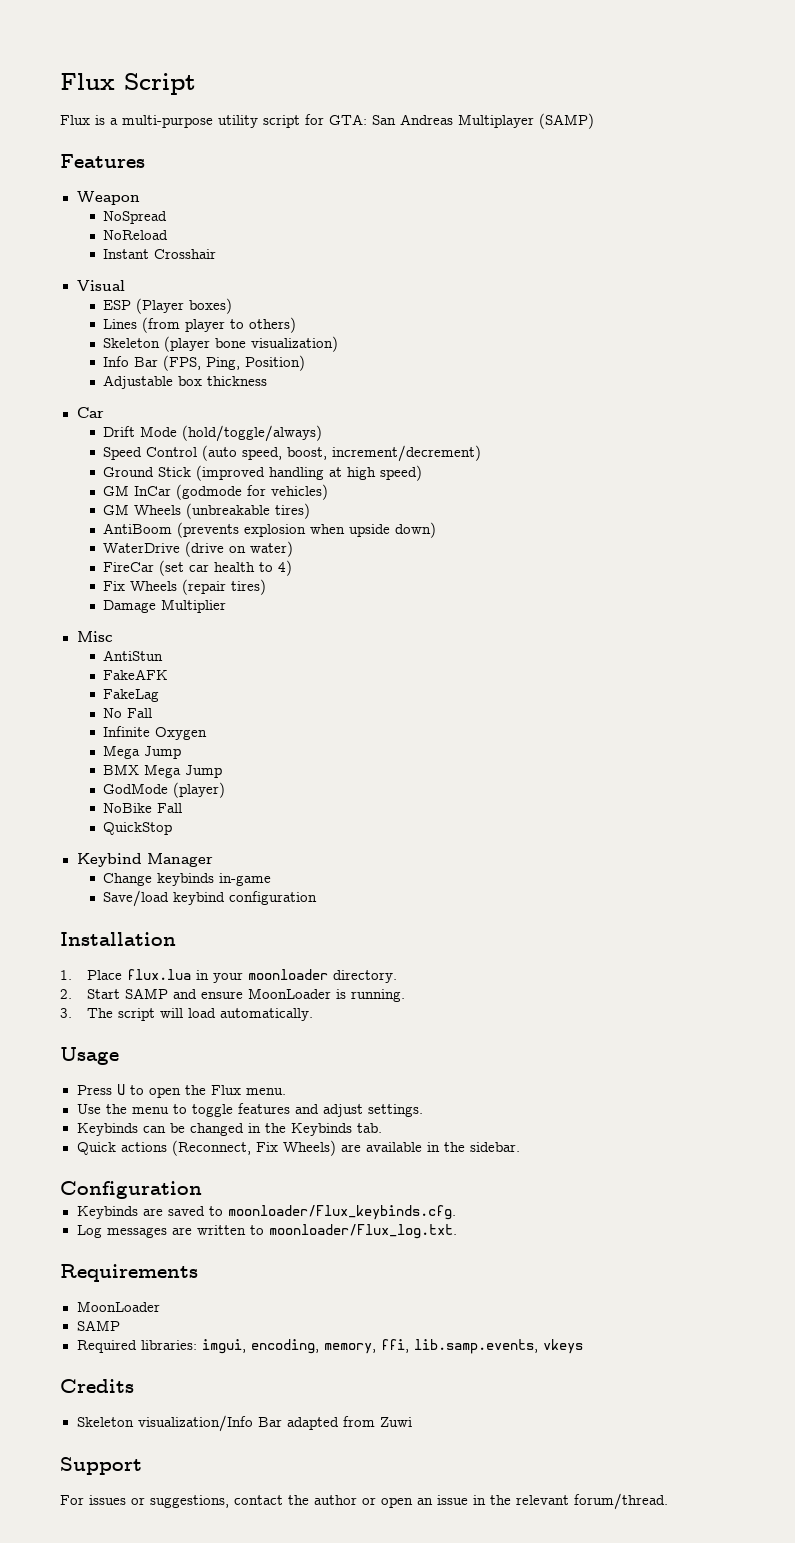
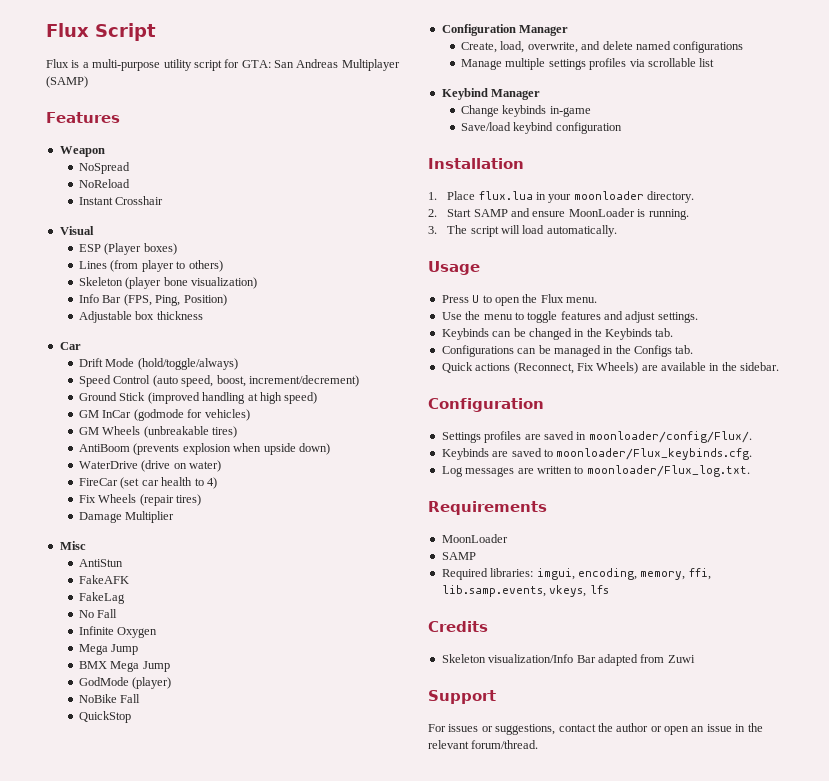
+ Configuration Manager
+ Create, load, overwrite, and delete named configurations
+ Manage multiple settings profiles via scrollable list
+ Configurations can be managed in the Configs tab.
+ Settings profiles are saved in moonloader/config/Flux/.
- Required libraries: imgui, encoding, memory, ffi, lib.samp.events, vkeys
+ Required libraries: imgui, encoding, memory, ffi, lib.samp.events, vkeys, lfs

